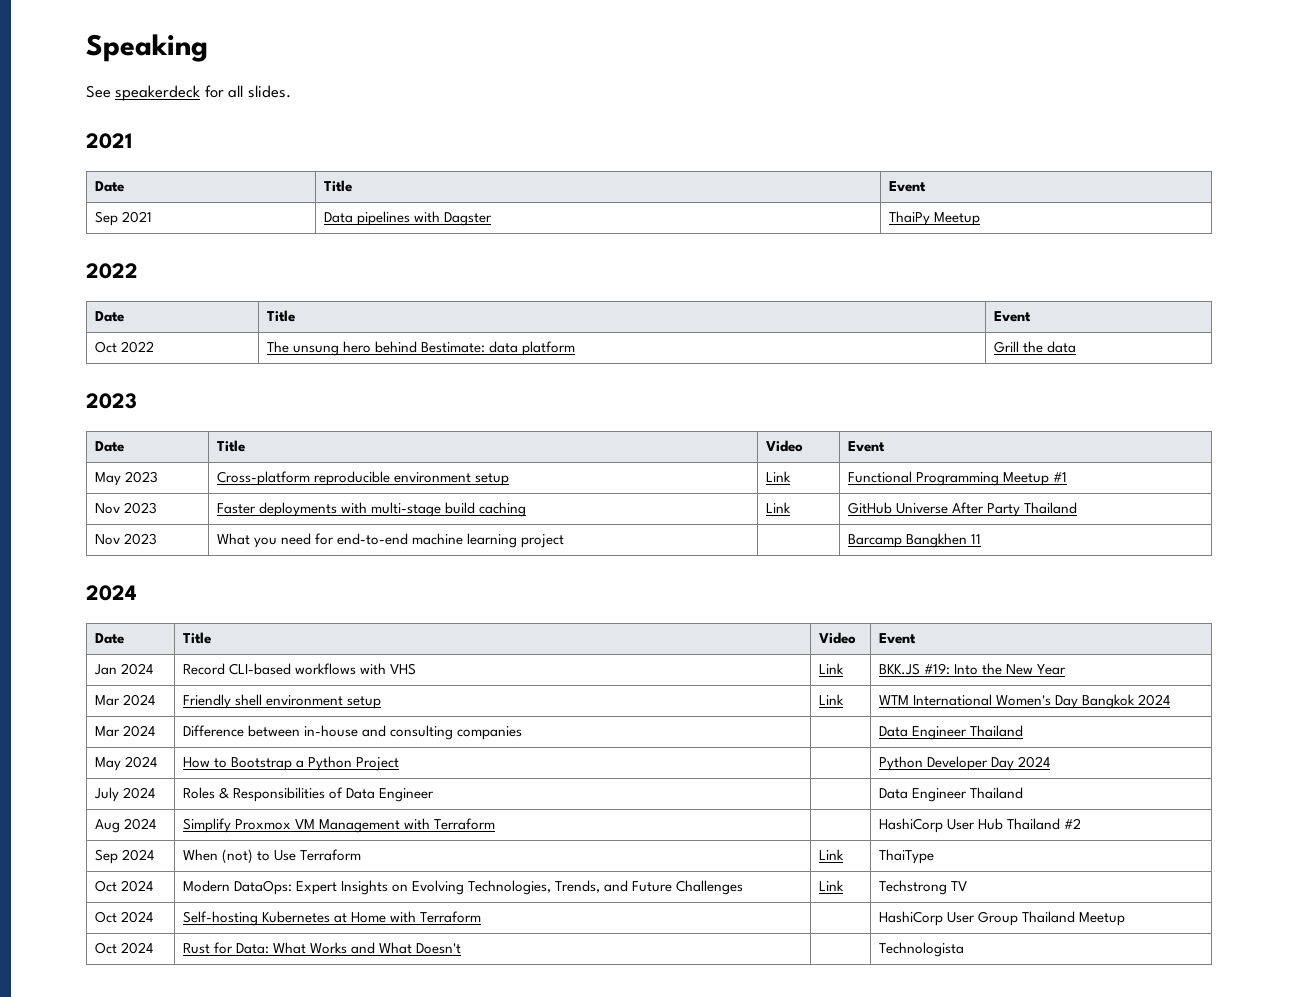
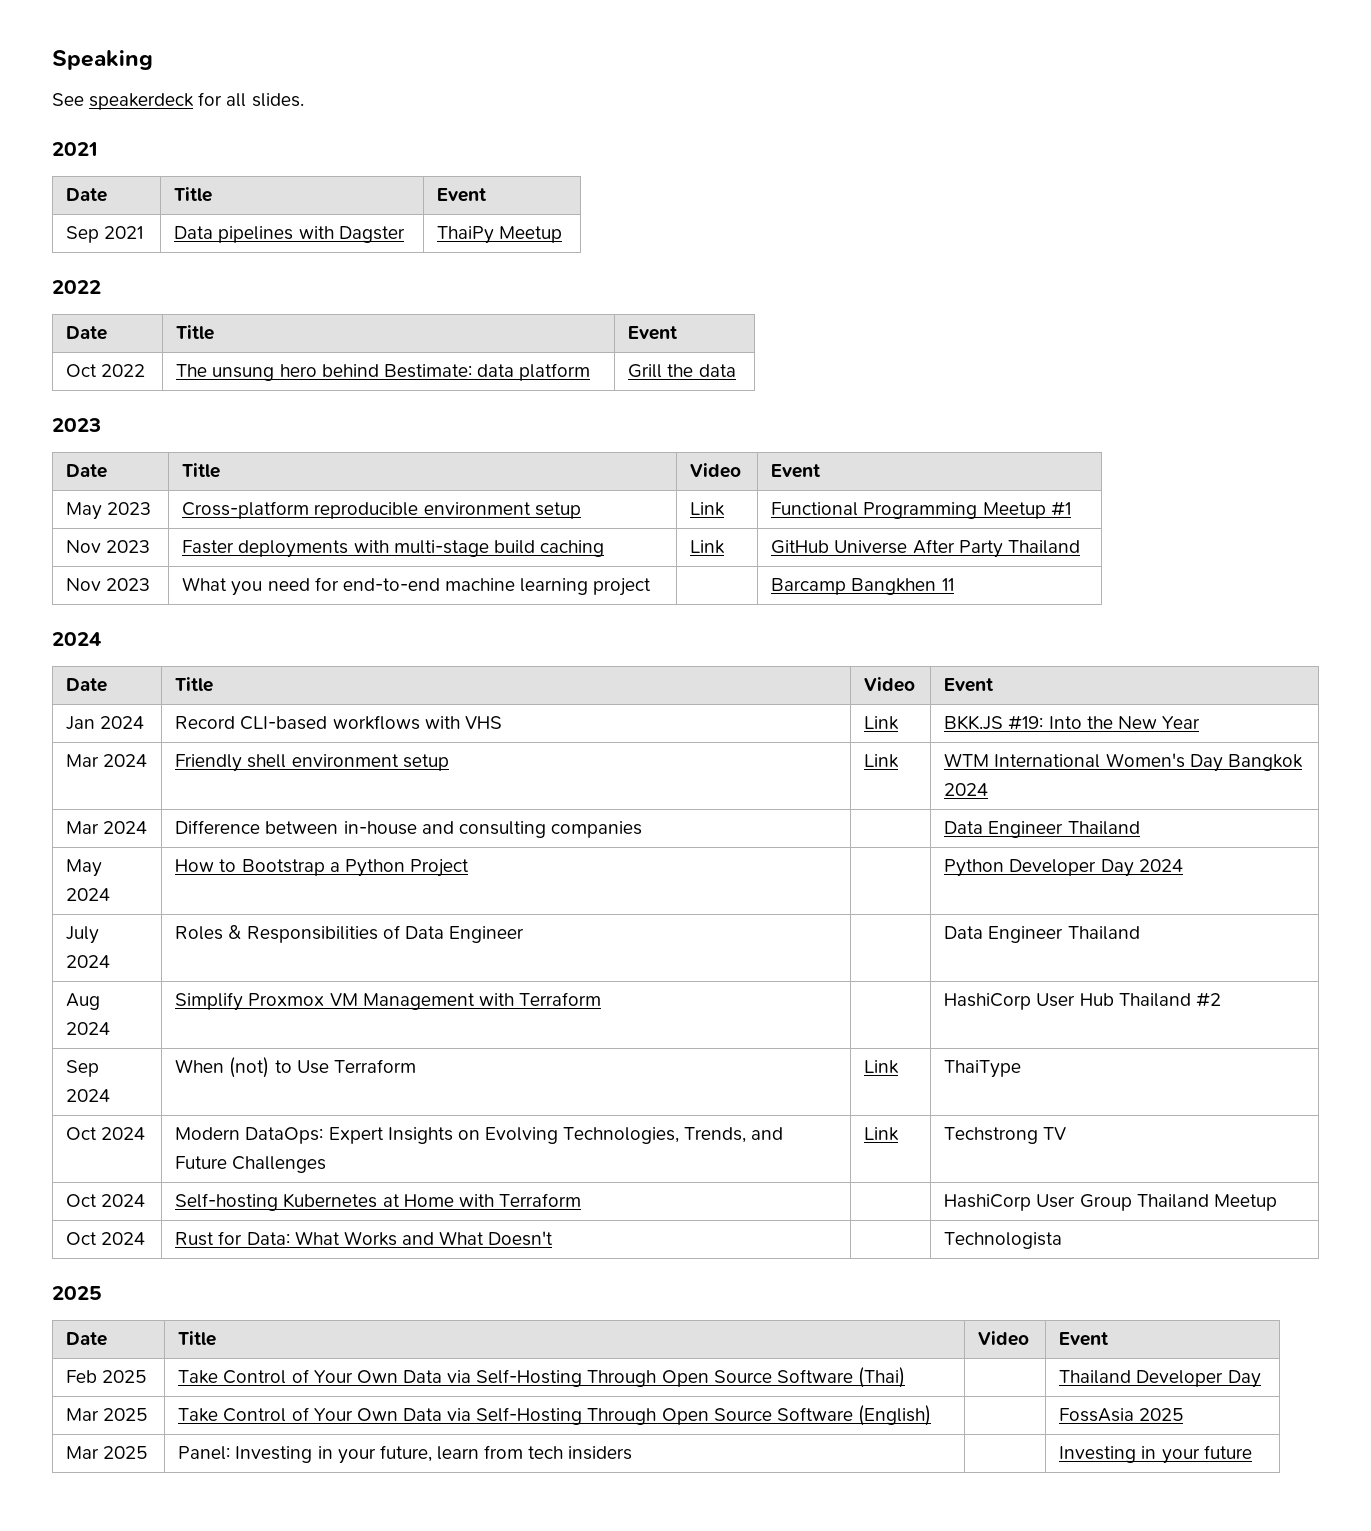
  Oct 2024 | Rust for Data: What Works and What Doesn't | | Technologista
+ 2025
+ Date | Title | Video | Event
+ Feb 2025 | Take Control of Your Own Data via Self-Hosting Through Open Source Software (Thai) | | Thailand Developer Day
+ Mar 2025 | Take Control of Your Own Data via Self-Hosting Through Open Source Software (English) | | FossAsia 2025
+ Mar 2025 | Panel: Investing in your future, learn from tech insiders | | Investing in your future

